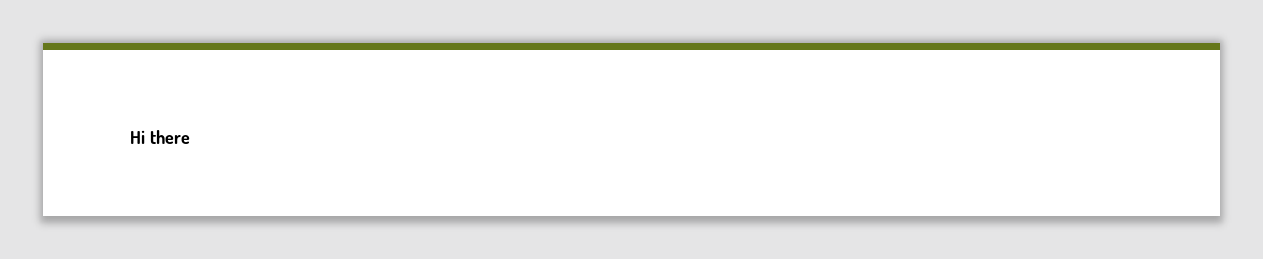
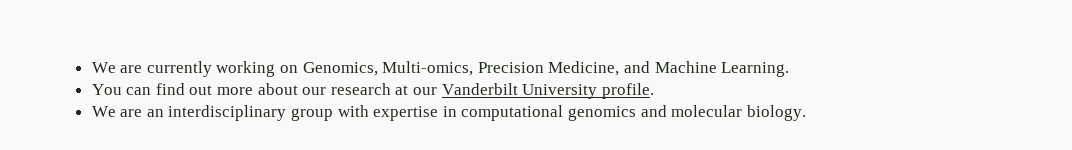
- Hi there
+ We are currently working on Genomics, Multi-omics, Precision Medicine, and Machine Learning.
+ You can find out more about our research at our Vanderbilt University profile.
+ We are an interdisciplinary group with expertise in computational genomics and molecular biology.

